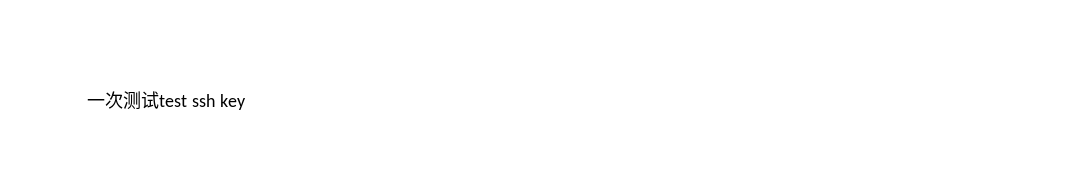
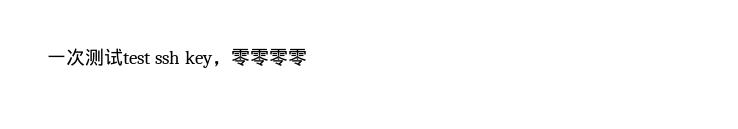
- 一次测试test ssh key
+ 一次测试test ssh key，零零零零

